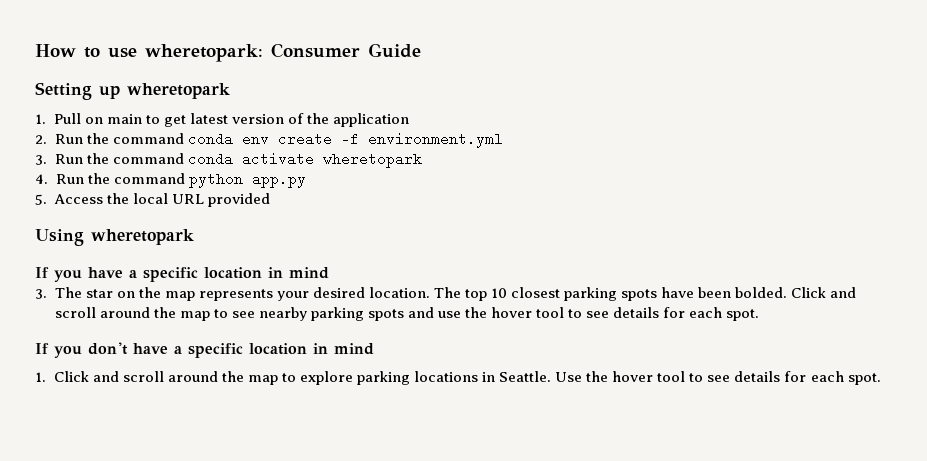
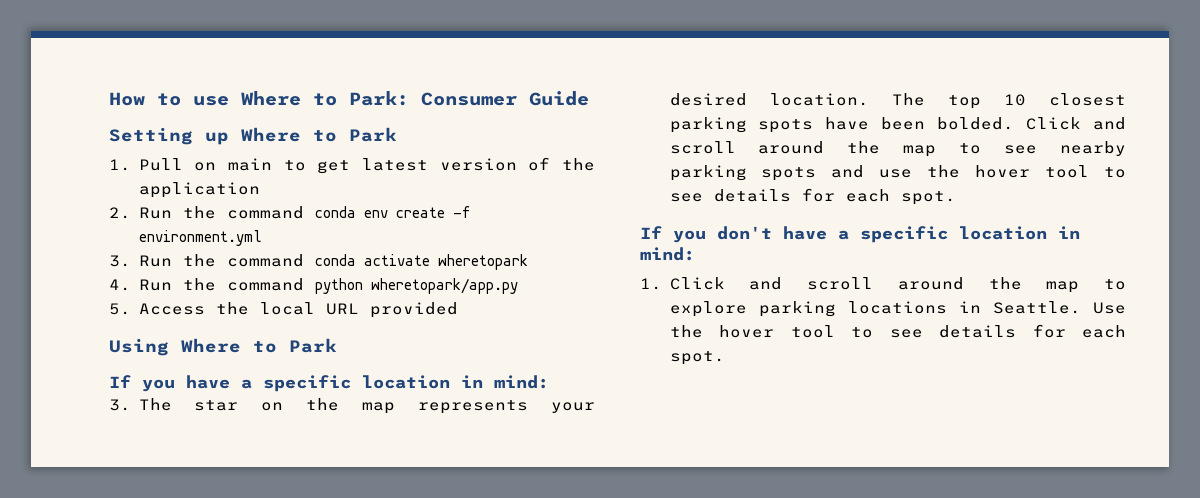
- How to use wheretopark: Consumer Guide
+ How to use Where to Park: Consumer Guide
- Setting up wheretopark
+ Setting up Where to Park
- 4. Run the command python app.py
+ 4. Run the command python wheretopark/app.py
- Using wheretopark
+ Using Where to Park
- If you have a specific location in mind
+ If you have a specific location in mind:
- If you don't have a specific location in mind
+ If you don't have a specific location in mind:

